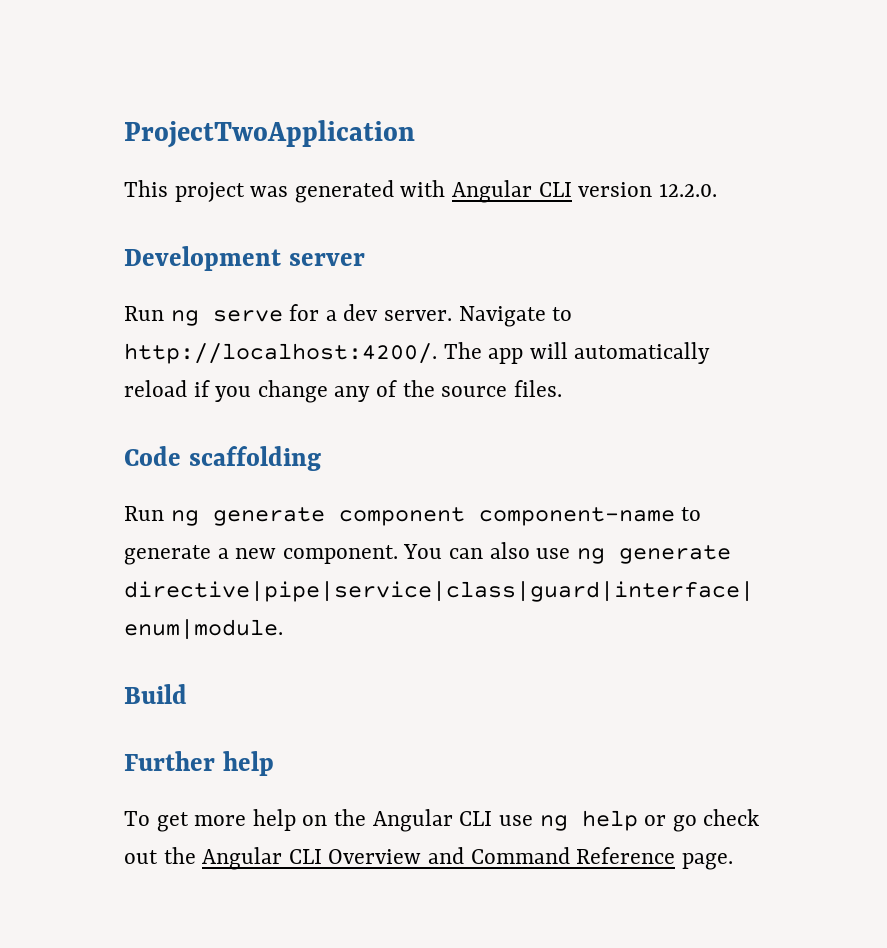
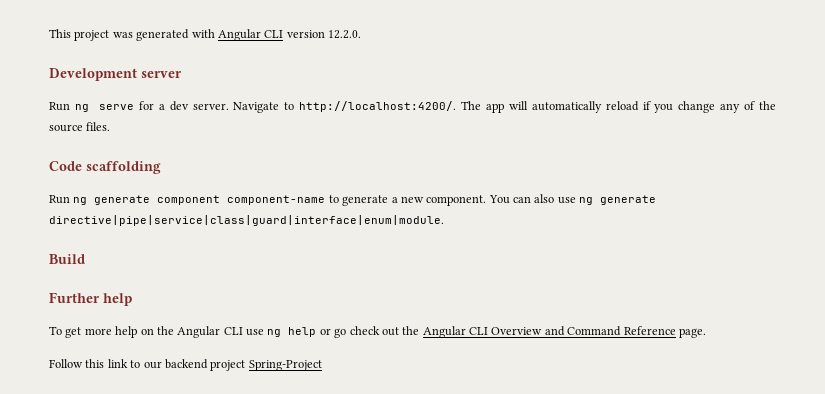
- ProjectTwoApplication
+ Follow this link to our backend project Spring-Project

